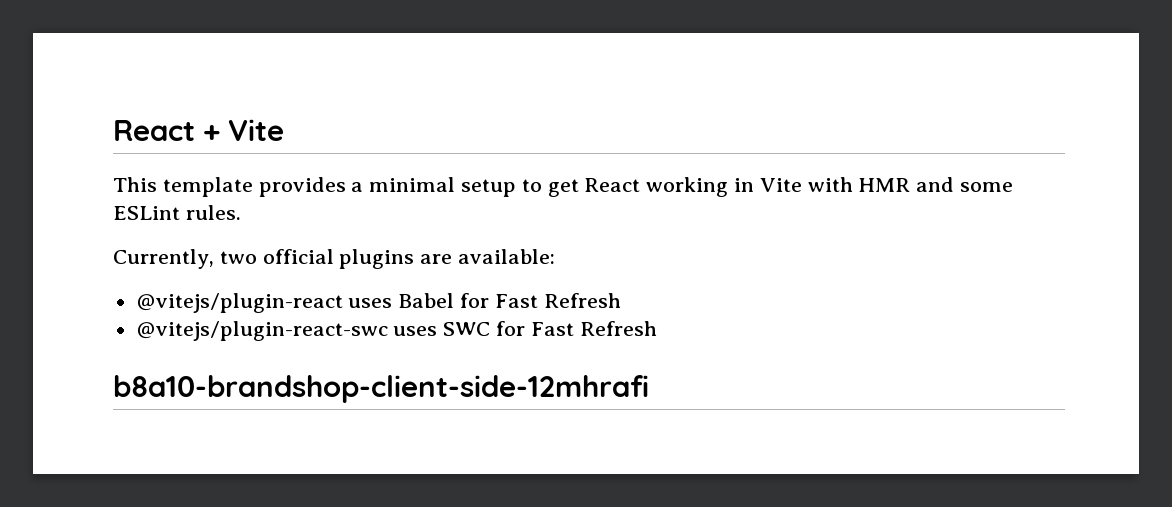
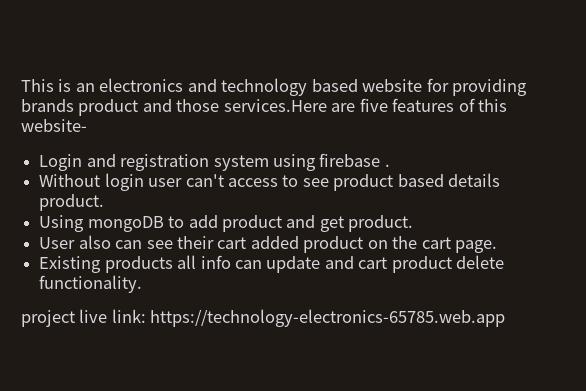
- React + Vite
- This template provides a minimal setup to get React working in Vite with HMR and some ESLint rules.
- Currently, two official plugins are available:
- @vitejs/plugin-react uses Babel for Fast Refresh
- @vitejs/plugin-react-swc uses SWC for Fast Refresh
- b8a10-brandshop-client-side-12mhrafi
+ This is an electronics and technology based website for providing brands product and those services.Here are five features of this website-
+ Login and registration system using firebase .
+ Without login user can't access to see product based details product.
+ Using mongoDB to add product and get product.
+ User also can see their cart added product on the cart page.
+ Existing products all info can update and cart product delete functionality.
+ project live link: https://technology-electronics-65785.web.app

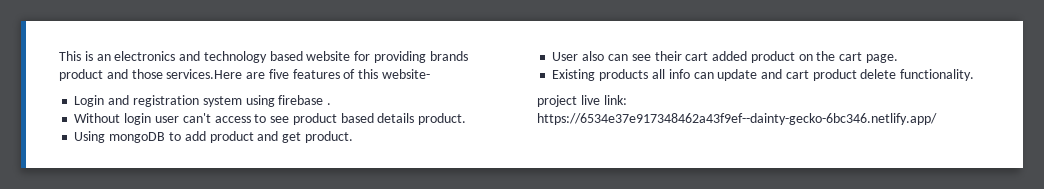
- project live link: https://technology-electronics-65785.web.app
+ project live link: https://6534e37e917348462a43f9ef--dainty-gecko-6bc346.netlify.app/

